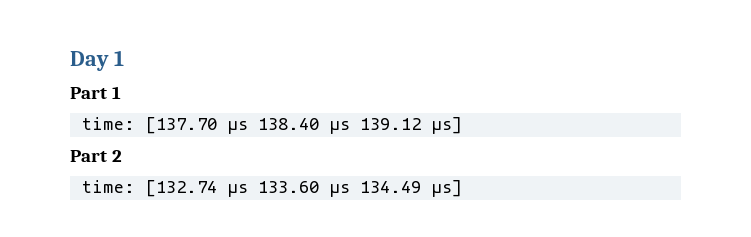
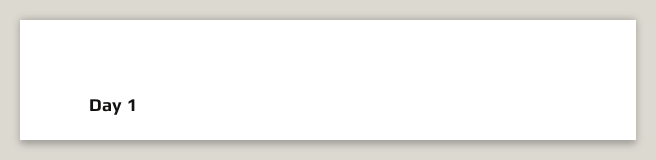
- Part 1
- time: [137.70 µs 138.40 µs 139.12 µs]
- Part 2
- time: [132.74 µs 133.60 µs 134.49 µs]

